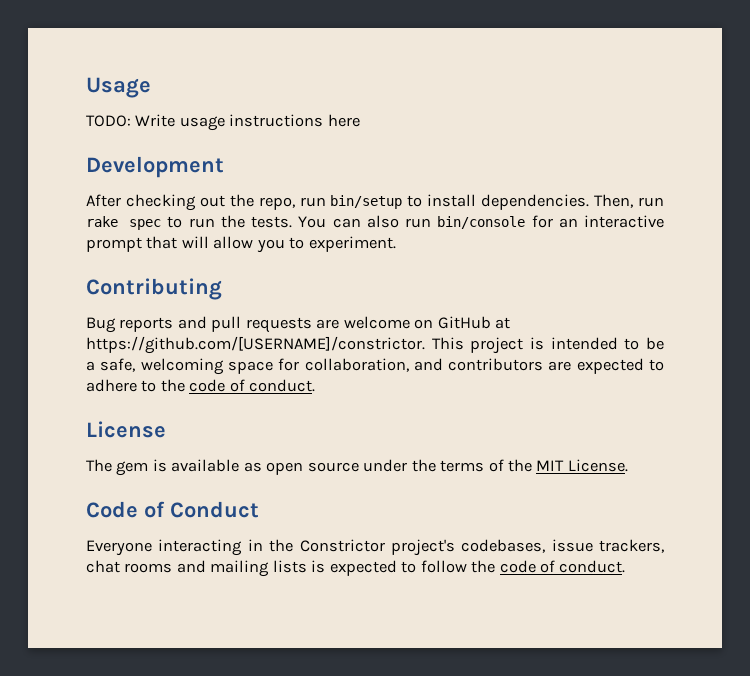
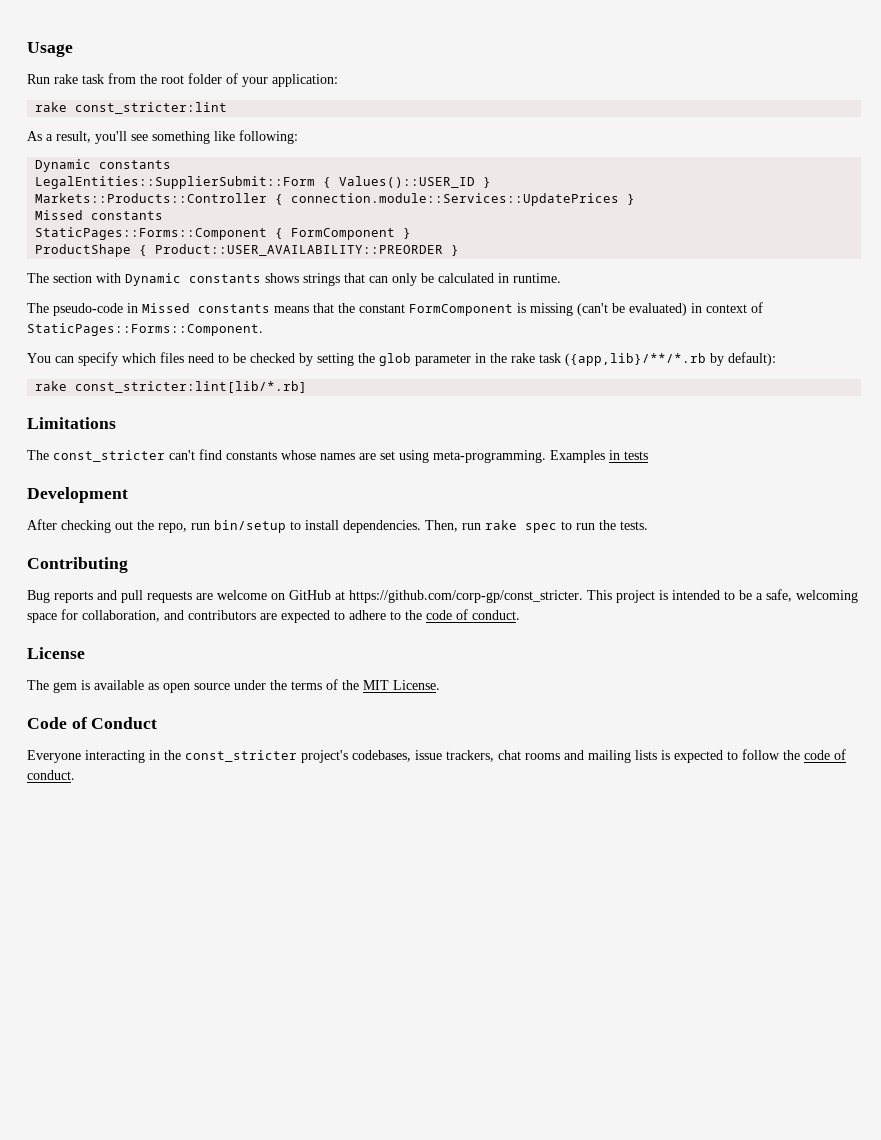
- TODO: Write usage instructions here
+ Run rake task from the root folder of your application:
+ rake const_stricter:lint
+ As a result, you'll see something like following:
+ Dynamic constants
+ LegalEntities::SupplierSubmit::Form { Values()::USER_ID }
+ Markets::Products::Controller { connection.module::Services::UpdatePrices }
+ Missed constants
+ StaticPages::Forms::Component { FormComponent }
+ ProductShape { Product::USER_AVAILABILITY::PREORDER }
+ The section with Dynamic constants shows strings that can only be calculated in runtime.
+ The pseudo-code in Missed constants means that the constant FormComponent is missing (can't be evaluated) in context of StaticPages::Forms::Component.
+ You can specify which files need to be checked by setting the glob parameter in the rake task ({app,lib}/**/*.rb by default):
+ rake const_stricter:lint[lib/*.rb]
+ Limitations
+ The const_stricter can't find constants whose names are set using meta-programming. Examples in tests
- You can also run bin/console for an interactive prompt that will allow you to experiment.
- Bug reports and pull requests are welcome on GitHub at https://github.com/[USERNAME]/constrictor. This project is intended to be a safe, welcoming space for collaboration, and contributors are expected to adhere to the code of conduct.
+ Bug reports and pull requests are welcome on GitHub at https://github.com/corp-gp/const_stricter. This project is intended to be a safe, welcoming space for collaboration, and contributors are expected to adhere to the code of conduct.
- Everyone interacting in the Constrictor project's codebases, issue trackers, chat rooms and mailing lists is expected to follow the code of conduct.
+ Everyone interacting in the const_stricter project's codebases, issue trackers, chat rooms and mailing lists is expected to follow the code of conduct.

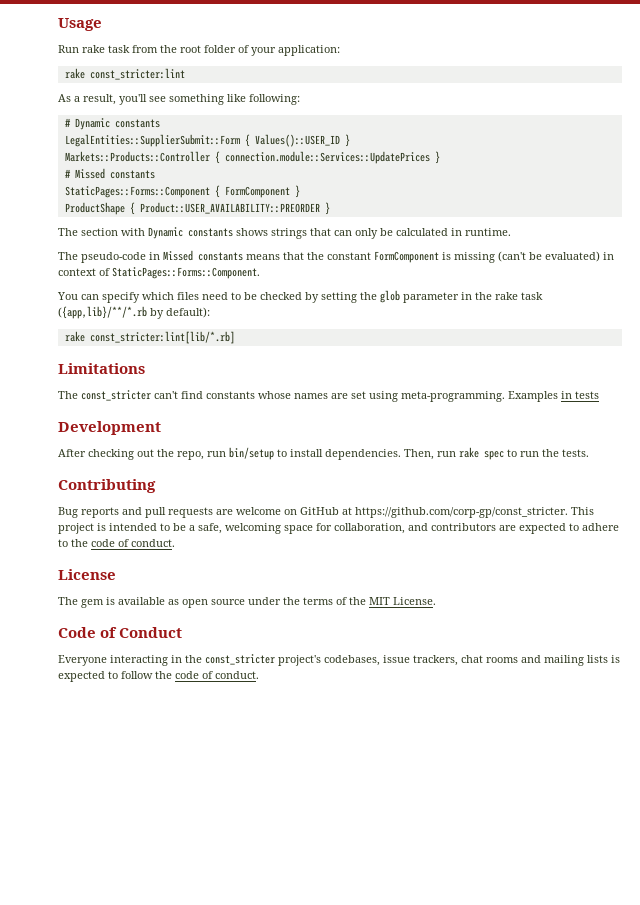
  As a result, you'll see something like following:
- Dynamic constants
+ # Dynamic constants
  Markets::Products::Controller { connection.module::Services::UpdatePrices }
- Missed constants
+ # Missed constants

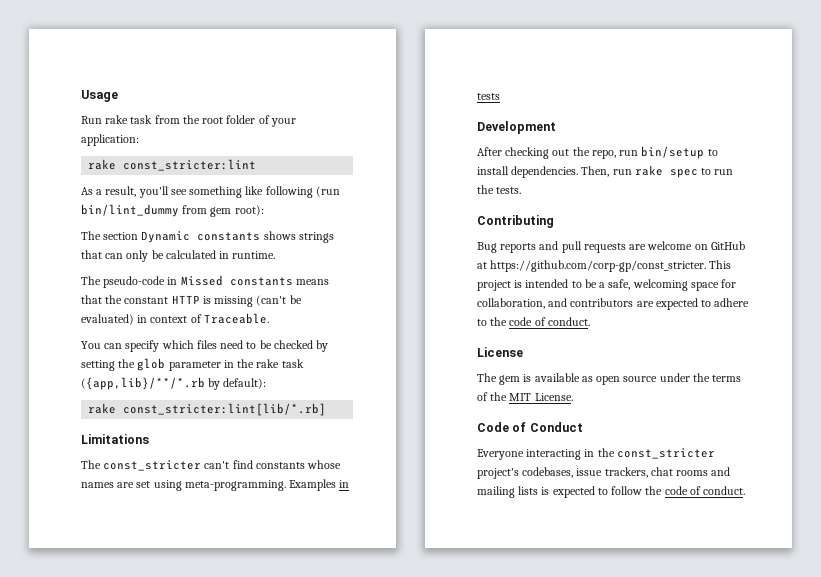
- As a result, you'll see something like following:
- # Dynamic constants
- LegalEntities::SupplierSubmit::Form { Values()::USER_ID }
- Markets::Products::Controller { connection.module::Services::UpdatePrices }
- # Missed constants
- StaticPages::Forms::Component { FormComponent }
- ProductShape { Product::USER_AVAILABILITY::PREORDER }
+ As a result, you'll see something like following (run bin/lint_dummy from gem root):
- The section with Dynamic constants shows strings that can only be calculated in runtime.
+ The section Dynamic constants shows strings that can only be calculated in runtime.
- The pseudo-code in Missed constants means that the constant FormComponent is missing (can't be evaluated) in context of StaticPages::Forms::Component.
+ The pseudo-code in Missed constants means that the constant HTTP is missing (can't be evaluated) in context of Traceable.

